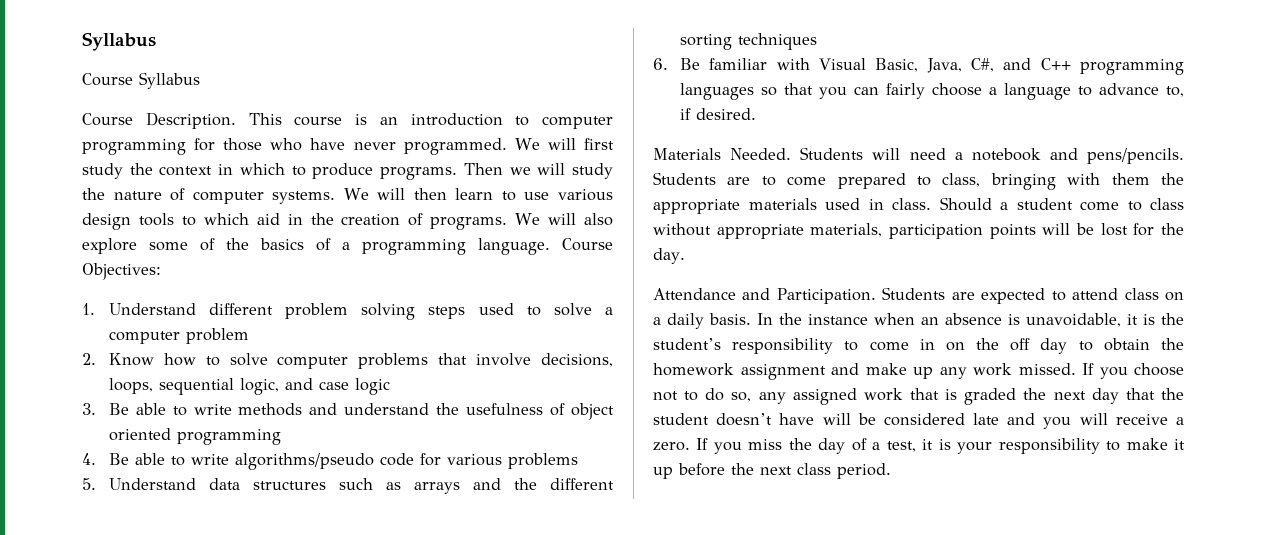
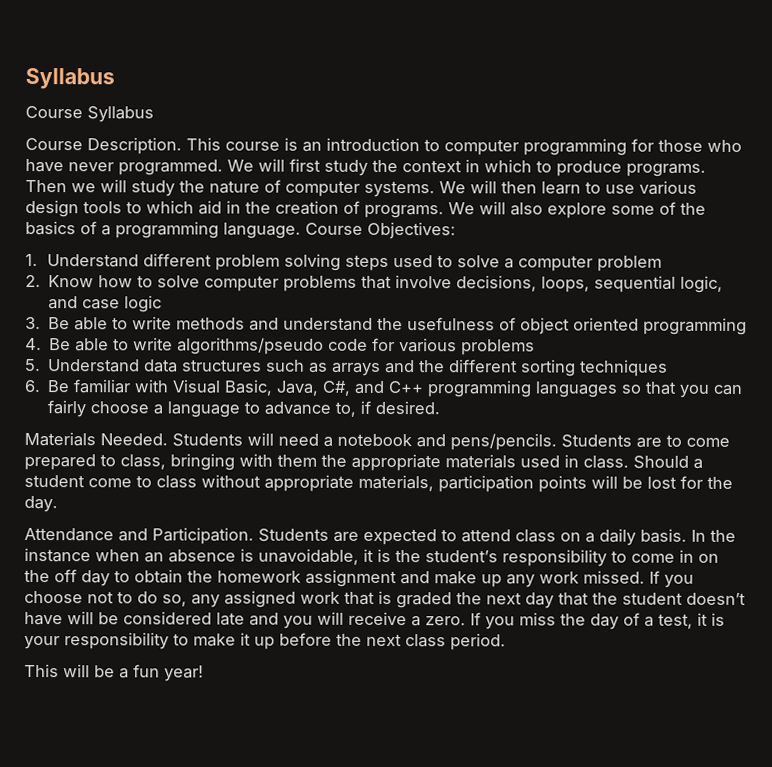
+ This will be a fun year!

